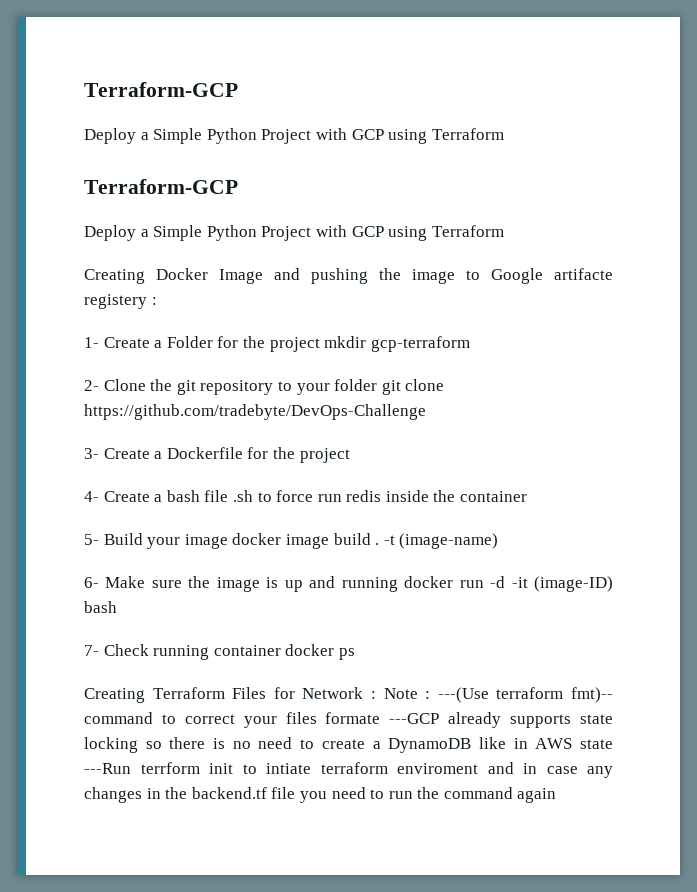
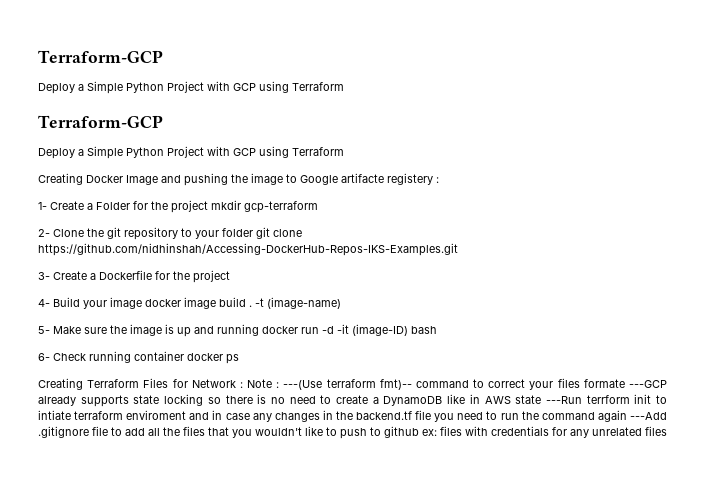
- 2- Clone the git repository to your folder git clone https://github.com/tradebyte/DevOps-Challenge
+ 2- Clone the git repository to your folder git clone https://github.com/nidhinshah/Accessing-DockerHub-Repos-IKS-Examples.git
- 4- Create a bash file .sh to force run redis inside the container
- 5- Build your image docker image build .
+ 4- Build your image docker image build .
- 6- Make sure the image is up and running docker run -d -it (image-ID) bash
+ 5- Make sure the image is up and running docker run -d -it (image-ID) bash
- 7- Check running container docker ps
+ 6- Check running container docker ps
- Creating Terraform Files for Network : Note : ---(Use terraform fmt)-- command to correct your files formate ---GCP already supports state locking so there is no need to create a DynamoDB like in AWS state ---Run terrform init to intiate terraform enviroment and in case any changes in the backend.tf file you need to run the command again
+ Creating Terraform Files for Network : Note : ---(Use terraform fmt)-- command to correct your files formate ---GCP already supports state locking so there is no need to create a DynamoDB like in AWS state ---Run terrform init to intiate terraform enviroment and in case any changes in the backend.tf file you need to run the command again ---Add .gitignore file to add all the files that you wouldn't like to push to github ex: files with credentials for any unrelated files

